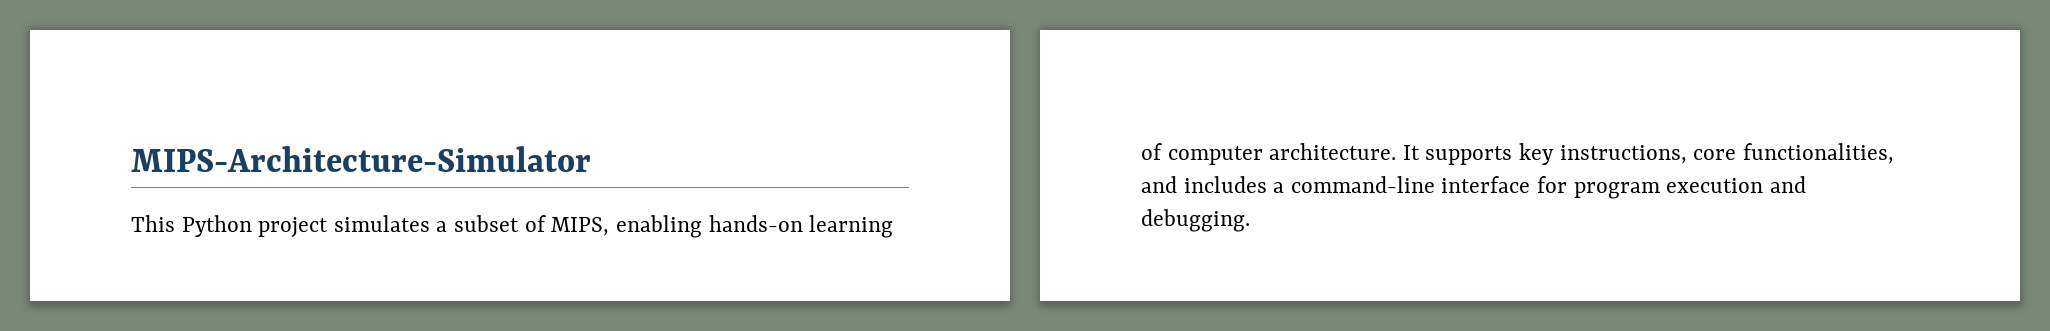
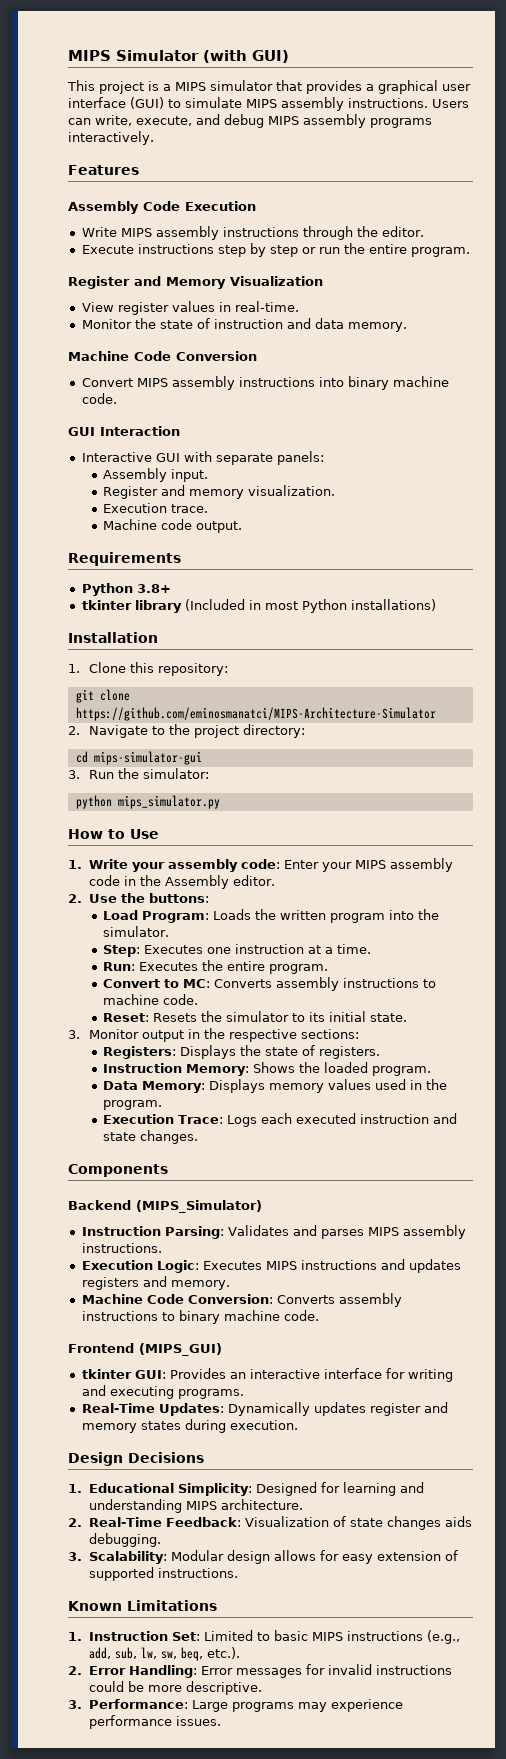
- MIPS-Architecture-Simulator
- This Python project simulates a subset of MIPS, enabling hands-on learning of computer architecture. It supports key instructions, core functionalities, and includes a command-line interface for program execution and debugging.
+ MIPS Simulator (with GUI)
+ This project is a MIPS simulator that provides a graphical user interface (GUI) to simulate MIPS assembly instructions. Users can write, execute, and debug MIPS assembly programs interactively.
+ Features
+ Assembly Code Execution
+ Write MIPS assembly instructions through the editor.
+ Execute instructions step by step or run the entire program.
+ Register and Memory Visualization
+ View register values in real-time.
+ Monitor the state of instruction and data memory.
+ Machine Code Conversion
+ Convert MIPS assembly instructions into binary machine code.
+ GUI Interaction
+ Interactive GUI with separate panels:
+ Assembly input.
+ Register and memory visualization.
+ Execution trace.
+ Machine code output.
+ Requirements
+ Python 3.8+
+ tkinter library (Included in most Python installations)
+ Installation
+ 1. Clone this repository:
+ git clone https://github.com/eminosmanatci/MIPS-Architecture-Simulator
+ 2. Navigate to the project directory:
+ cd mips-simulator-gui
+ 3. Run the simulator:
+ python mips_simulator.py
+ How to Use
+ 1. Write your assembly code: Enter your MIPS assembly code in the Assembly editor.
+ 2. Use the buttons:
+ Load Program: Loads the written program into the simulator.
+ Step: Executes one instruction at a time.
+ Run: Executes the entire program.
+ Convert to MC: Converts assembly instructions to machine code.
+ Reset: Resets the simulator to its initial state.
+ 3. Monitor output in the respective sections:
+ Registers: Displays the state of registers.
+ Instruction Memory: Shows the loaded program.
+ Data Memory: Displays memory values used in the program.
+ Execution Trace: Logs each executed instruction and state changes.
+ Components
+ Backend (MIPS_Simulator)
+ Instruction Parsing: Validates and parses MIPS assembly instructions.
+ Execution Logic: Executes MIPS instructions and updates registers and memory.
+ Machine Code Conversion: Converts assembly instructions to binary machine code.
+ Frontend (MIPS_GUI)
+ tkinter GUI: Provides an interactive interface for writing and executing programs.
+ Real-Time Updates: Dynamically updates register and memory states during execution.
+ Design Decisions
+ 1. Educational Simplicity: Designed for learning and understanding MIPS architecture.
+ 2. Real-Time Feedback: Visualization of state changes aids debugging.
+ 3. Scalability: Modular design allows for easy extension of supported instructions.
+ Known Limitations
+ 1. Instruction Set: Limited to basic MIPS instructions (e.g., add, sub, lw, sw, beq, etc.).
+ 2. Error Handling: Error messages for invalid instructions could be more descriptive.
+ 3. Performance: Large programs may experience performance issues.

